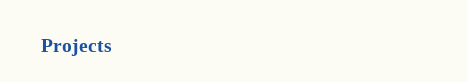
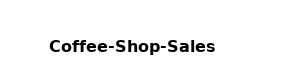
- Projects
+ Coffee-Shop-Sales

